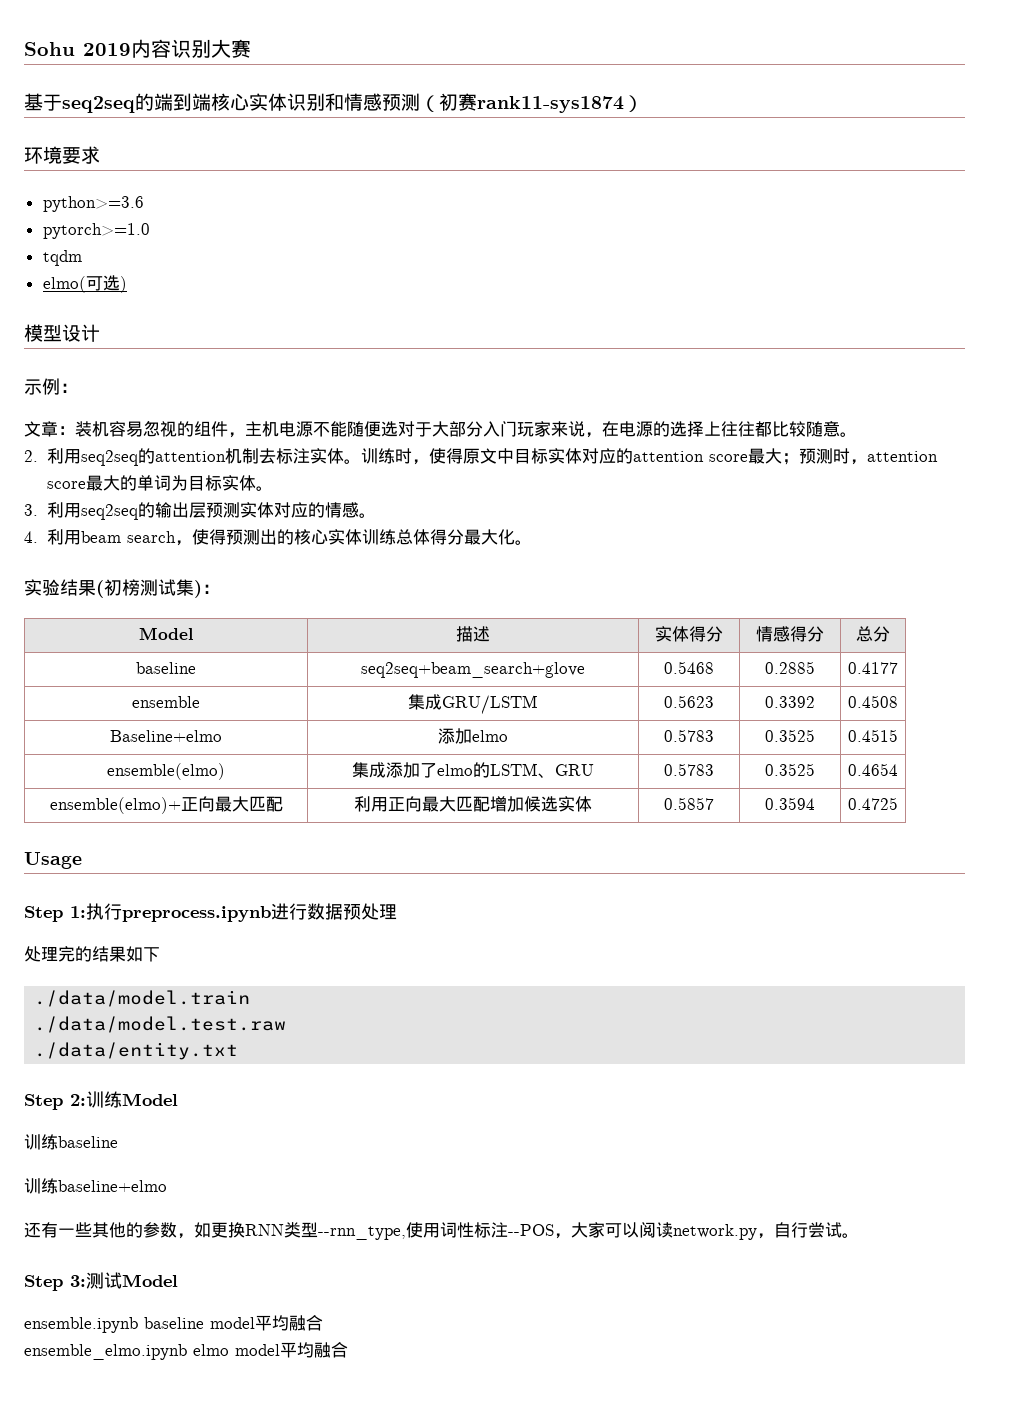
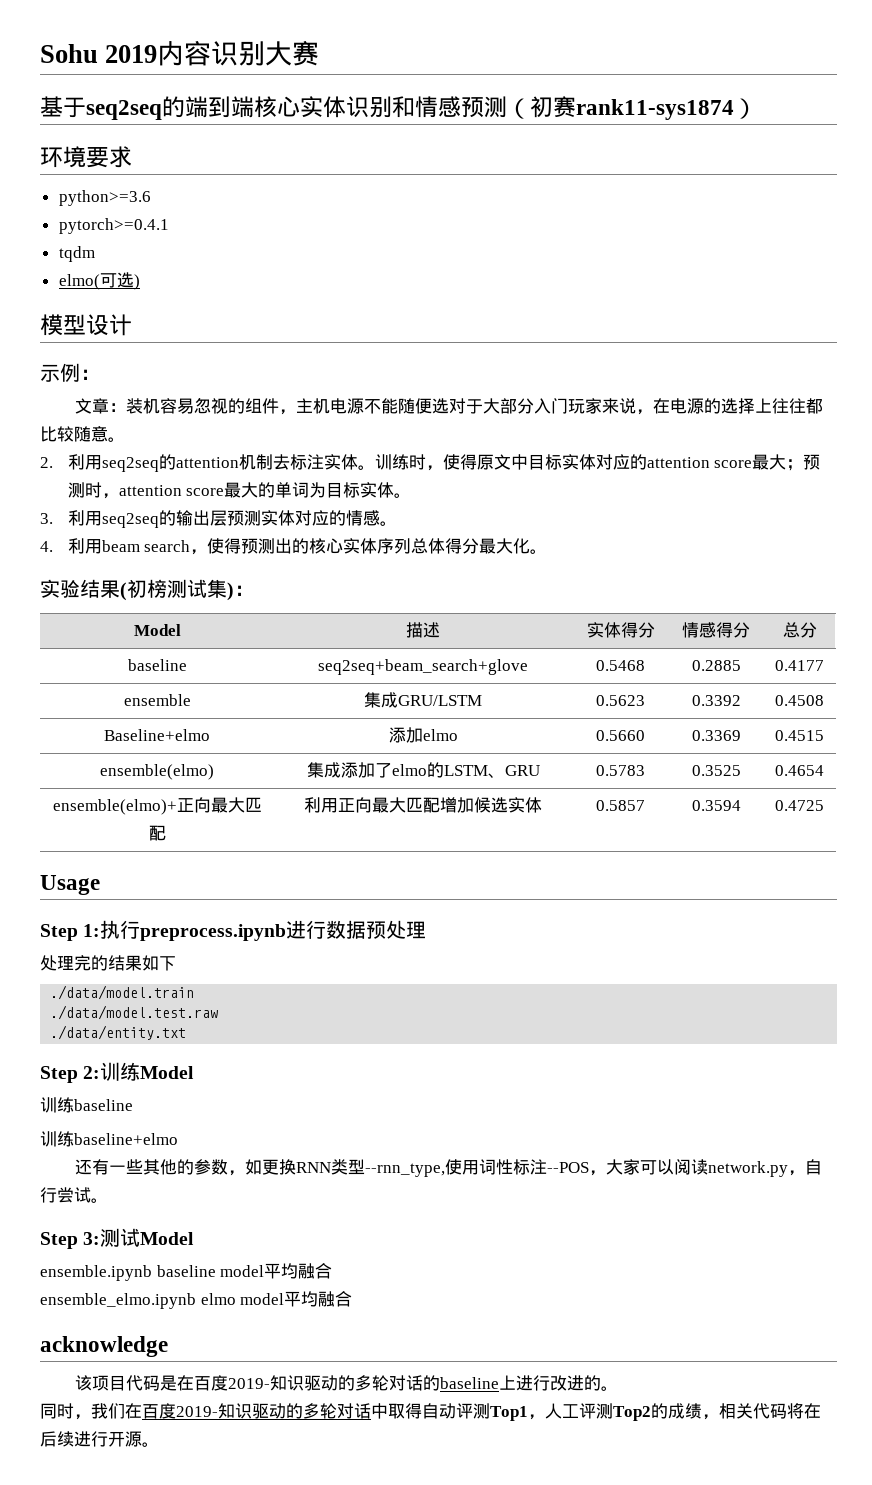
- pytorch>=1.0
+ pytorch>=0.4.1
- 4.利用beam search，使得预测出的核心实体训练总体得分最大化。
+ 4.利用beam search，使得预测出的核心实体序列总体得分最大化。
- Baseline+elmo | 添加elmo | 0.5783 | 0.3525 | 0.4515
+ Baseline+elmo | 添加elmo | 0.5660 | 0.3369 | 0.4515
+ acknowledge
+ 该项目代码是在百度2019-知识驱动的多轮对话的baseline上进行改进的。
+ 同时，我们在百度2019-知识驱动的多轮对话中取得自动评测Top1，人工评测Top2的成绩，相关代码将在后续进行开源。

